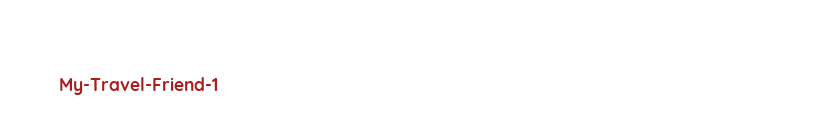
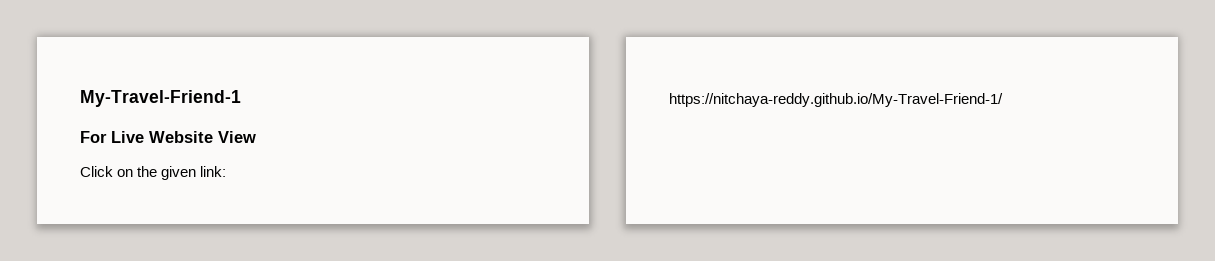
+ For Live Website View
+ Click on the given link: https://nitchaya-reddy.github.io/My-Travel-Friend-1/

